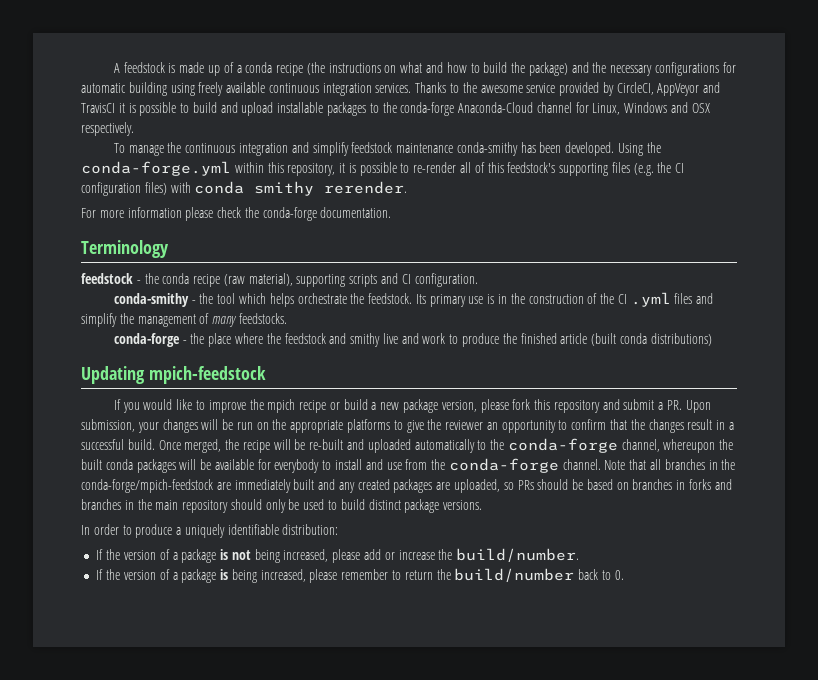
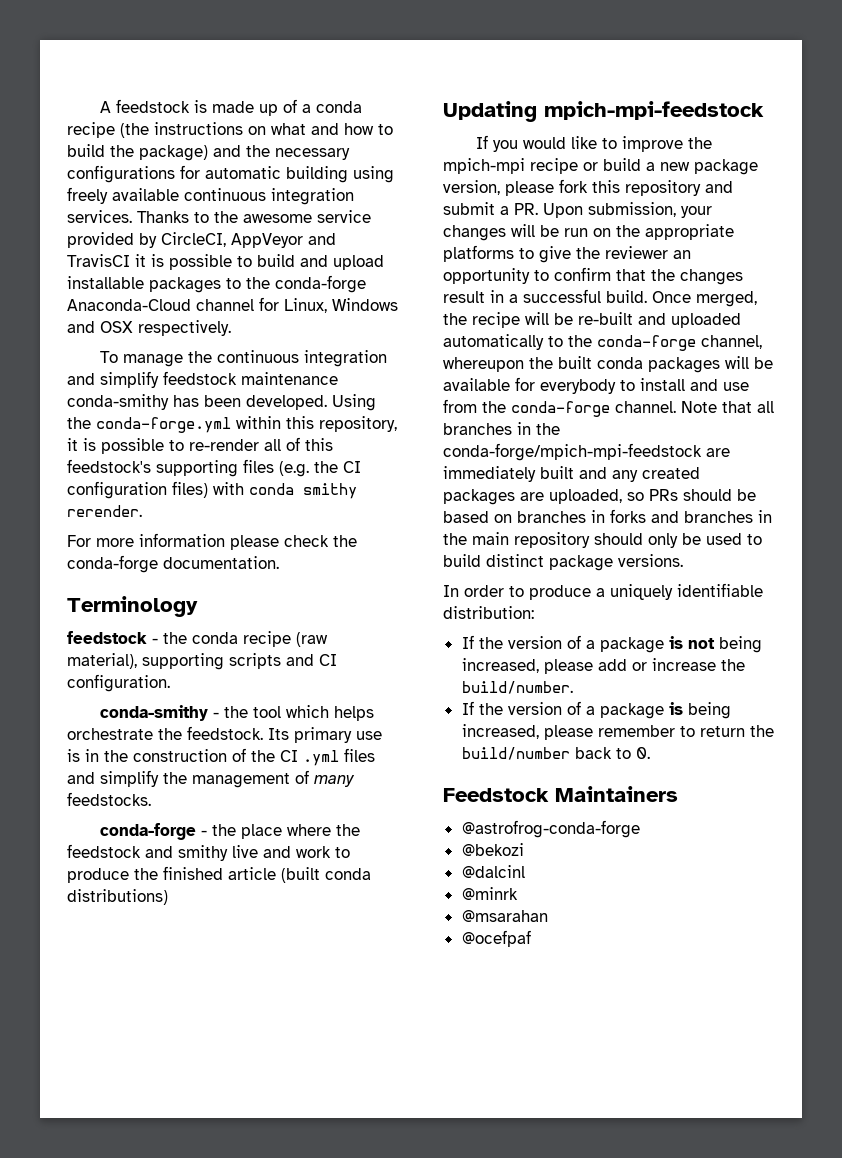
- Updating mpich-feedstock
+ Updating mpich-mpi-feedstock
- If you would like to improve the mpich recipe or build a new package version, please fork this repository and submit a PR. Upon submission, your changes will be run on the appropriate platforms to give the reviewer an opportunity to confirm that the changes result in a successful build.
+ If you would like to improve the mpich-mpi recipe or build a new package version, please fork this repository and submit a PR. Upon submission, your changes will be run on the appropriate platforms to give the reviewer an opportunity to confirm that the changes result in a successful build.
- Note that all branches in the conda-forge/mpich-feedstock are immediately built and any created packages are uploaded, so PRs should be based on branches in forks and branches in the main repository should only be used to build distinct package versions.
+ Note that all branches in the conda-forge/mpich-mpi-feedstock are immediately built and any created packages are uploaded, so PRs should be based on branches in forks and branches in the main repository should only be used to build distinct package versions.
+ Feedstock Maintainers
+ @astrofrog-conda-forge
+ @bekozi
+ @dalcinl
+ @minrk
+ @msarahan
+ @ocefpaf

